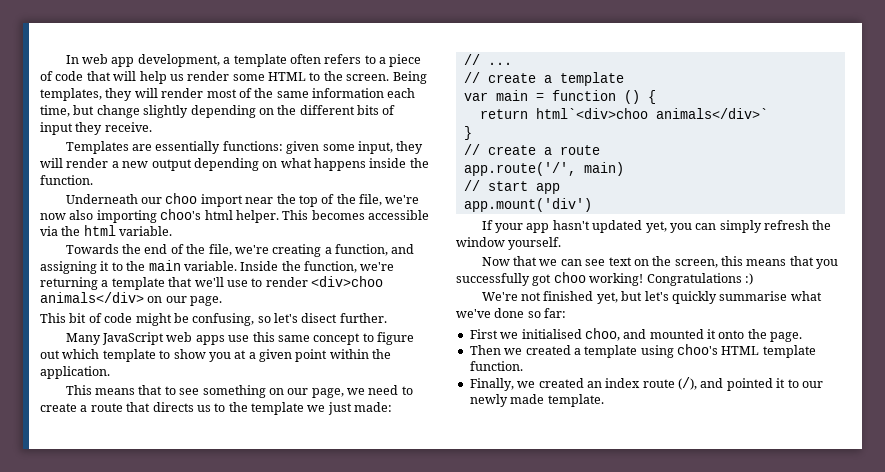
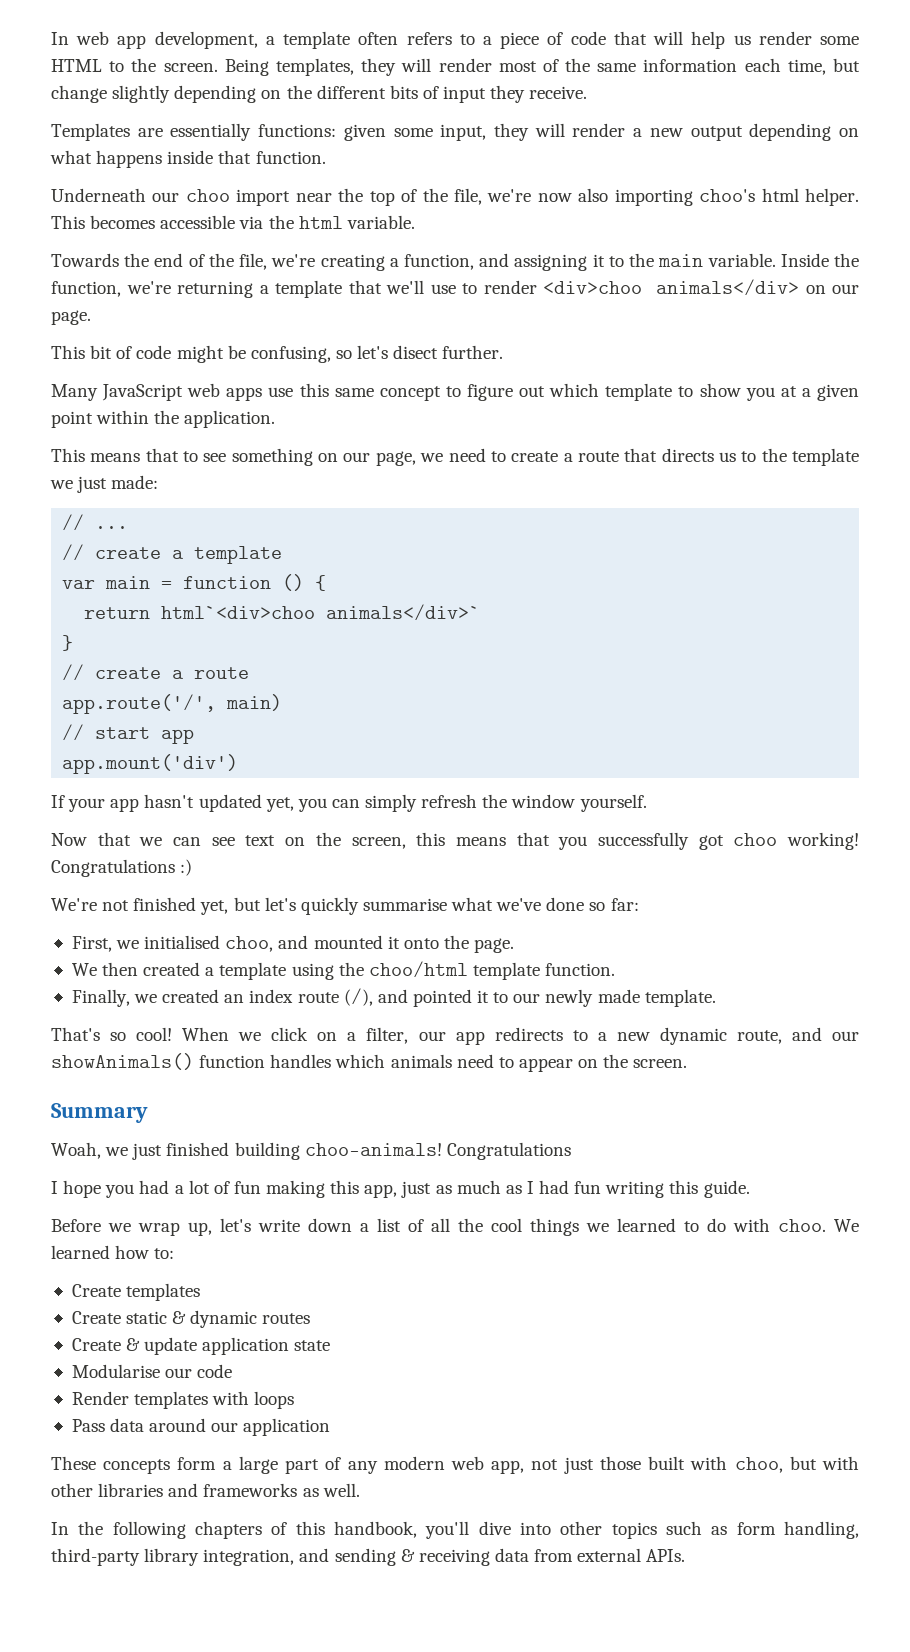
- Templates are essentially functions: given some input, they will render a new output depending on what happens inside the function.
+ Templates are essentially functions: given some input, they will render a new output depending on what happens inside that function.
- First we initialised choo, and mounted it onto the page.
+ First, we initialised choo, and mounted it onto the page.
- Then we created a template using choo's HTML template function.
+ We then created a template using the choo/html template function.
+ That's so cool! When we click on a filter, our app redirects to a new dynamic route, and our showAnimals() function handles which animals need to appear on the screen.
+ Summary
+ Woah, we just finished building choo-animals! Congratulations
+ I hope you had a lot of fun making this app, just as much as I had fun writing this guide.
+ Before we wrap up, let's write down a list of all the cool things we learned to do with choo. We learned how to:
+ Create templates
+ Create static & dynamic routes
+ Create & update application state
+ Modularise our code
+ Render templates with loops
+ Pass data around our application
+ These concepts form a large part of any modern web app, not just those built with choo, but with other libraries and frameworks as well.
+ In the following chapters of this handbook, you'll dive into other topics such as form handling, third-party library integration, and sending & receiving data from external APIs.

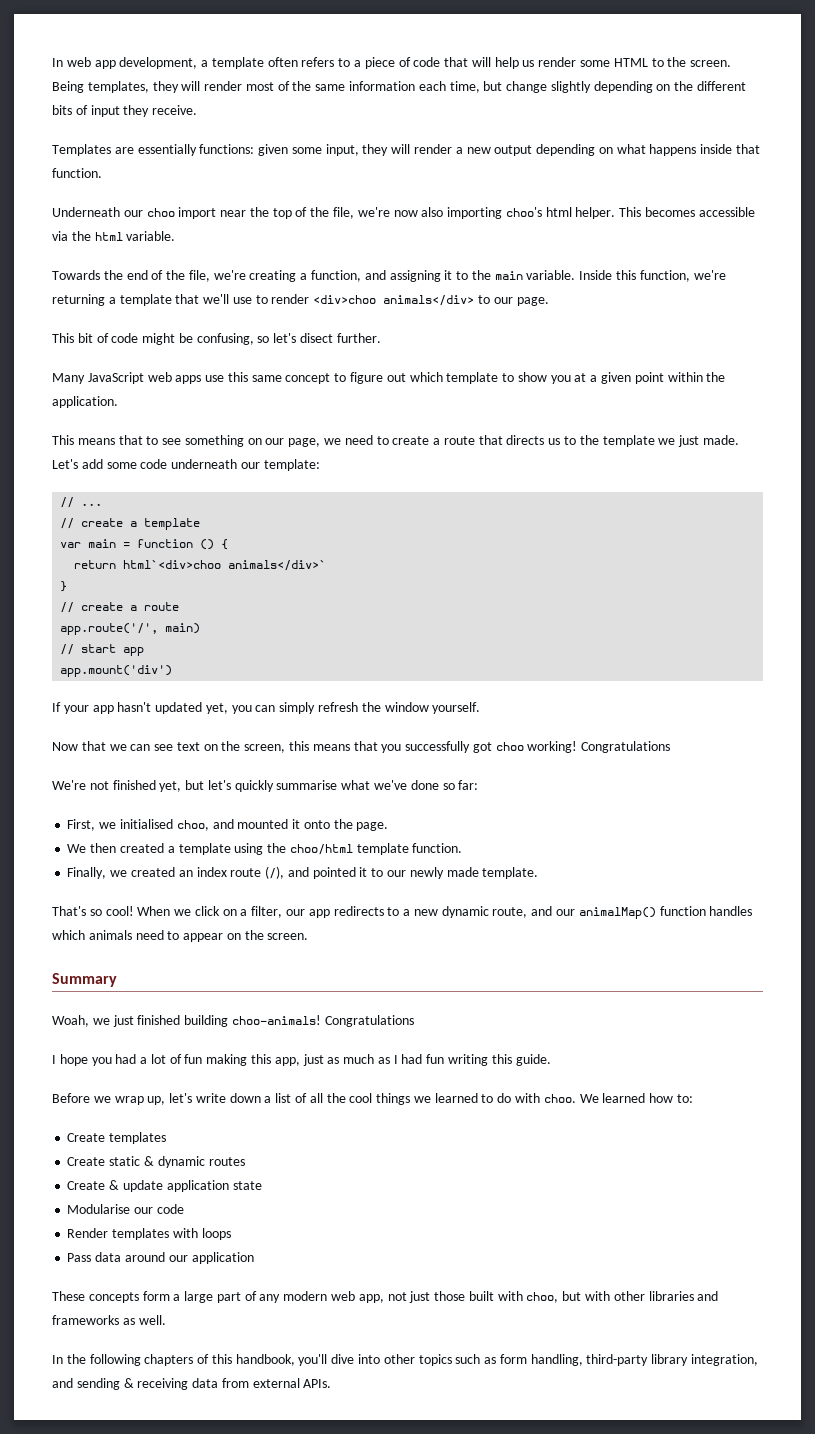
- Inside the function, we're returning a template that we'll use to render <div>choo animals</div> on our page.
+ Inside this function, we're returning a template that we'll use to render <div>choo animals</div> to our page.
- This means that to see something on our page, we need to create a route that directs us to the template we just made:
+ This means that to see something on our page, we need to create a route that directs us to the template we just made. Let's add some code underneath our template:
- Now that we can see text on the screen, this means that you successfully got choo working! Congratulations :)
+ Now that we can see text on the screen, this means that you successfully got choo working! Congratulations
- When we click on a filter, our app redirects to a new dynamic route, and our showAnimals() function handles which animals need to appear on the screen.
+ When we click on a filter, our app redirects to a new dynamic route, and our animalMap() function handles which animals need to appear on the screen.

